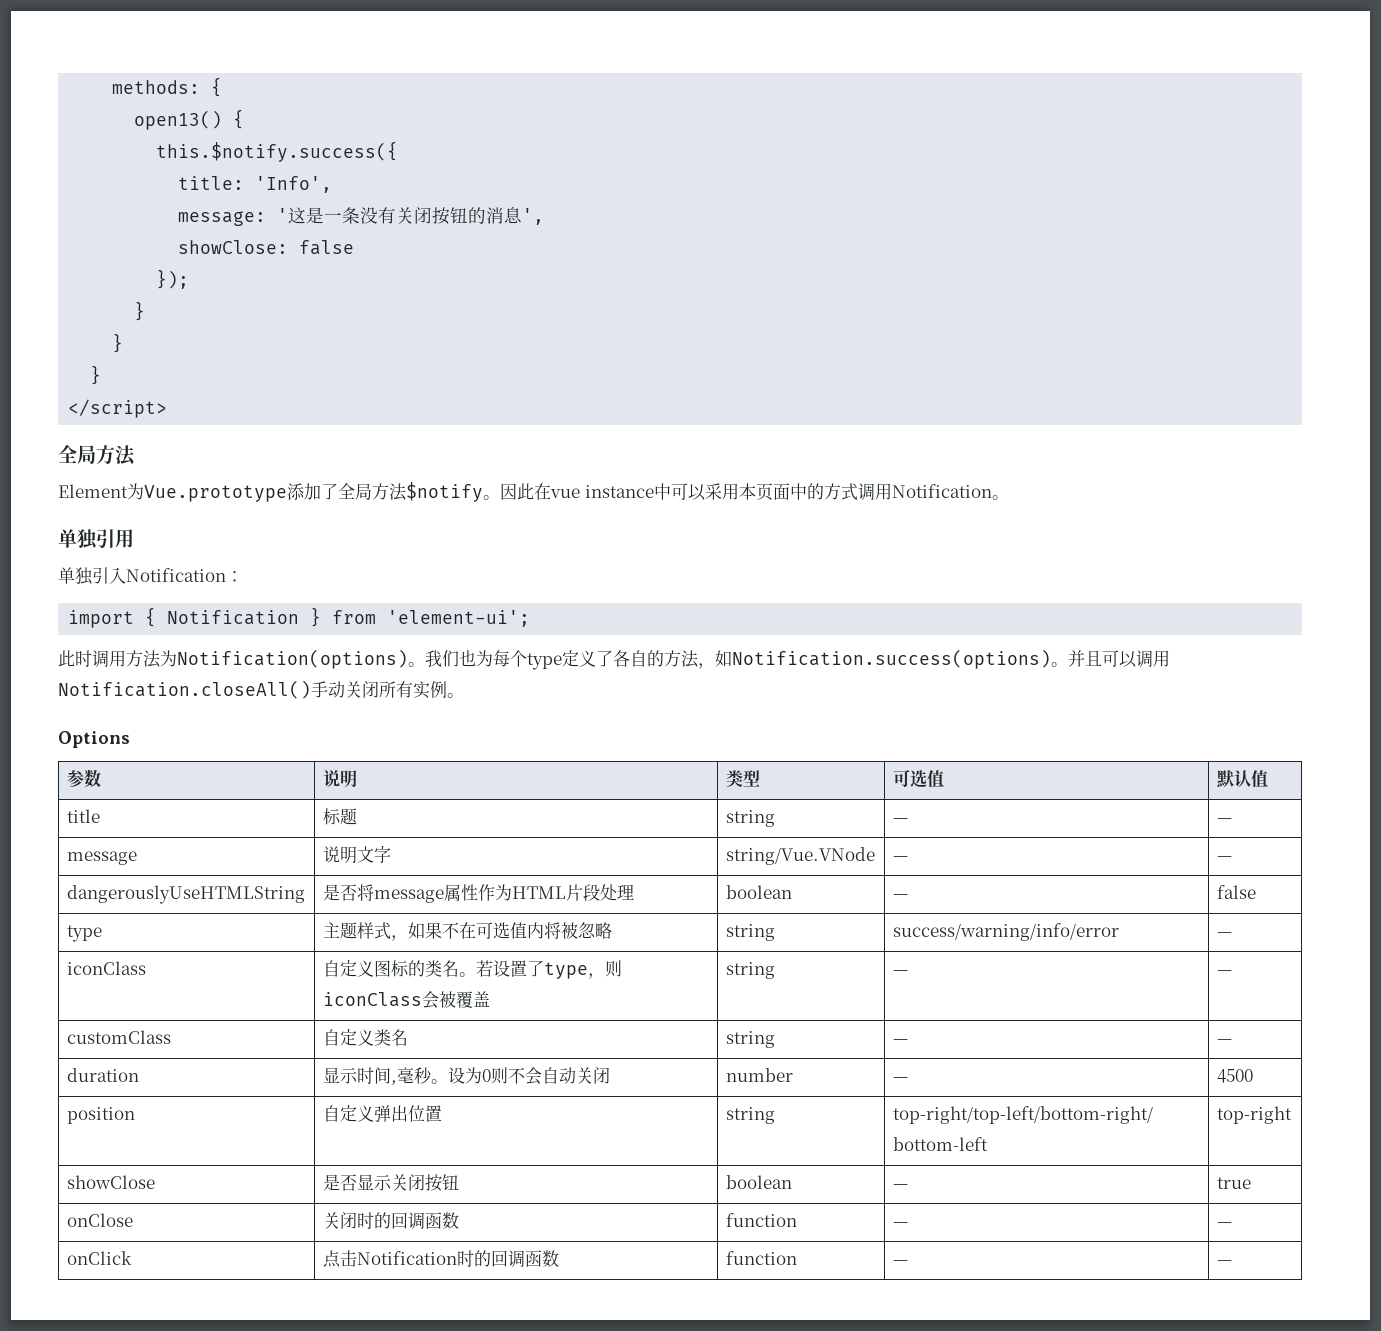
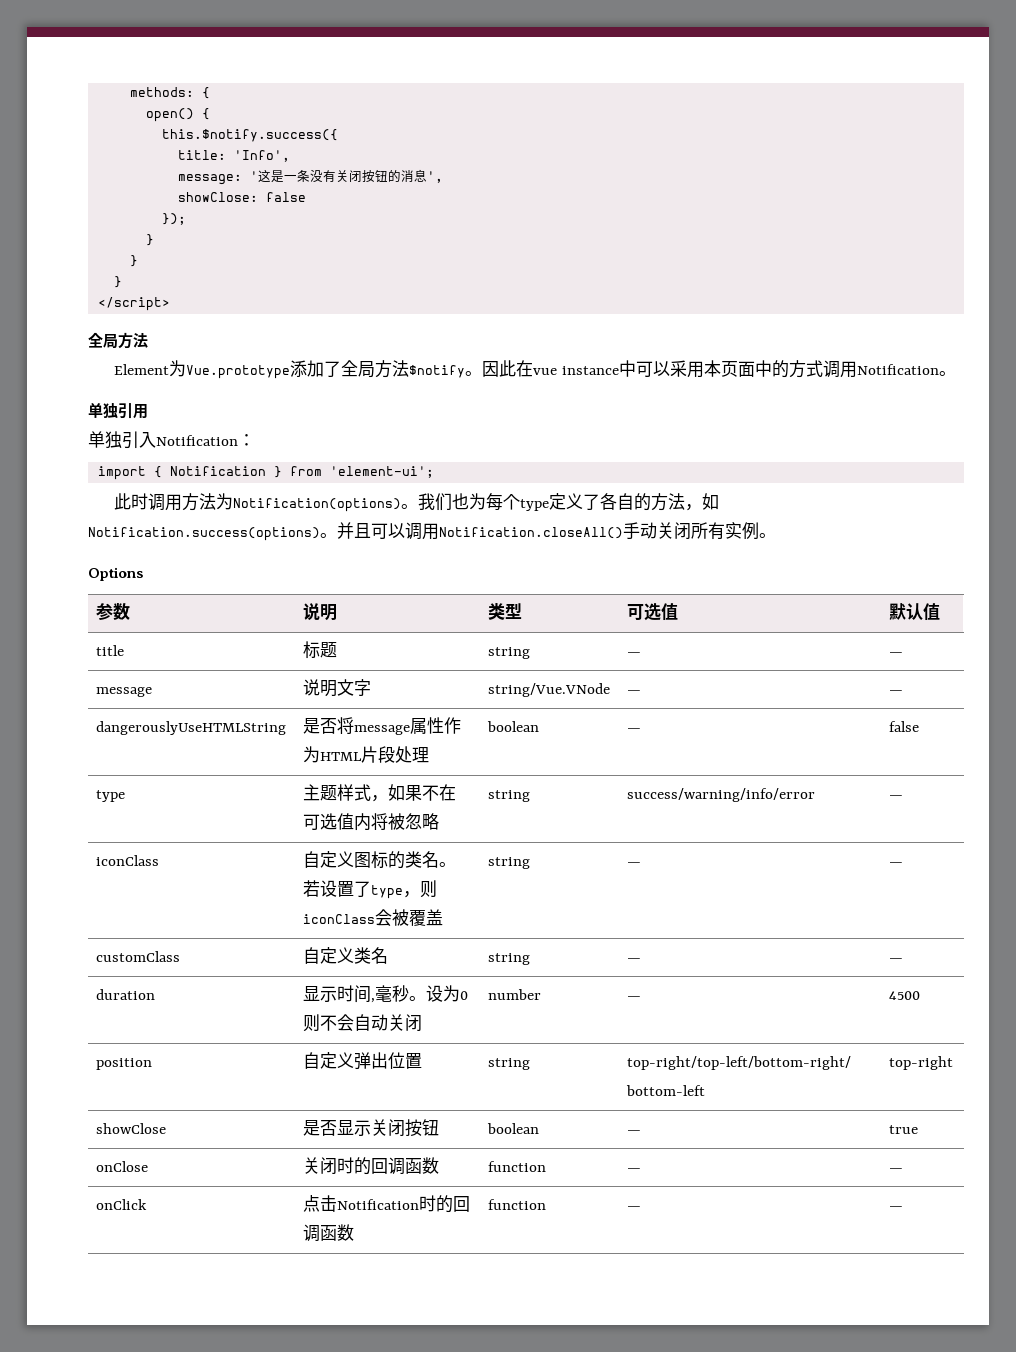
- open13() {
+ open() {

